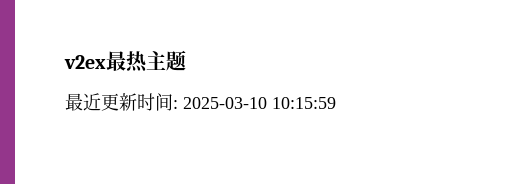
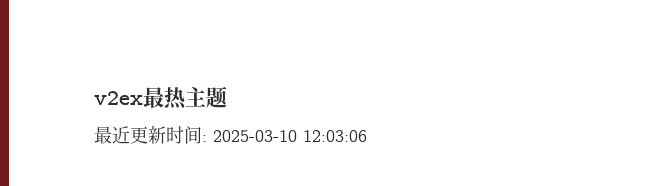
- 最近更新时间: 2025-03-10 10:15:59
+ 最近更新时间: 2025-03-10 12:03:06

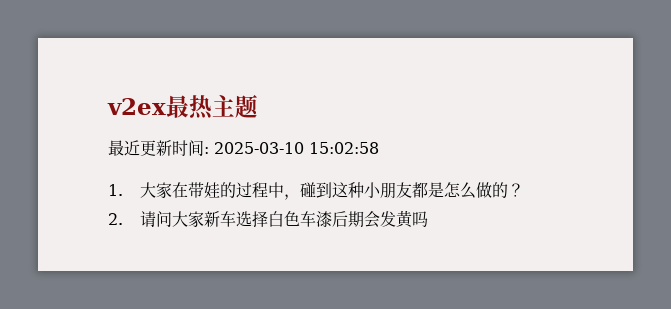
- 最近更新时间: 2025-03-10 12:03:06
+ 最近更新时间: 2025-03-10 15:02:58
+ 1.大家在带娃的过程中，碰到这种小朋友都是怎么做的？
+ 2.请问大家新车选择白色车漆后期会发黄吗

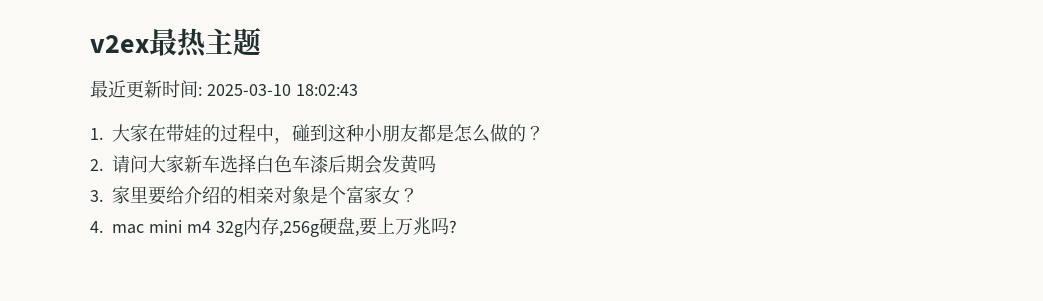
- 最近更新时间: 2025-03-10 15:02:58
+ 最近更新时间: 2025-03-10 18:02:43
+ 3.家里要给介绍的相亲对象是个富家女？
+ 4. mac mini m4 32g内存,256g硬盘,要上万兆吗?

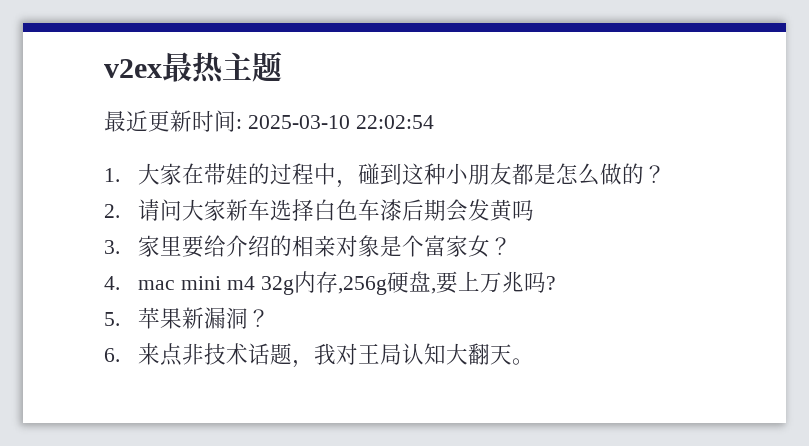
- 最近更新时间: 2025-03-10 18:02:43
+ 最近更新时间: 2025-03-10 22:02:54
+ 5.苹果新漏洞？
+ 6.来点非技术话题，我对王局认知大翻天。

